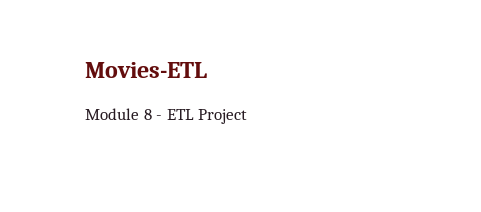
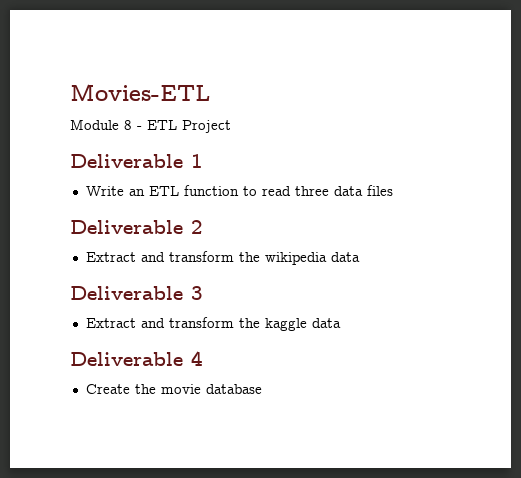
+ Deliverable 1
+ Write an ETL function to read three data files
+ Deliverable 2
+ Extract and transform the wikipedia data
+ Deliverable 3
+ Extract and transform the kaggle data
+ Deliverable 4
+ Create the movie database

